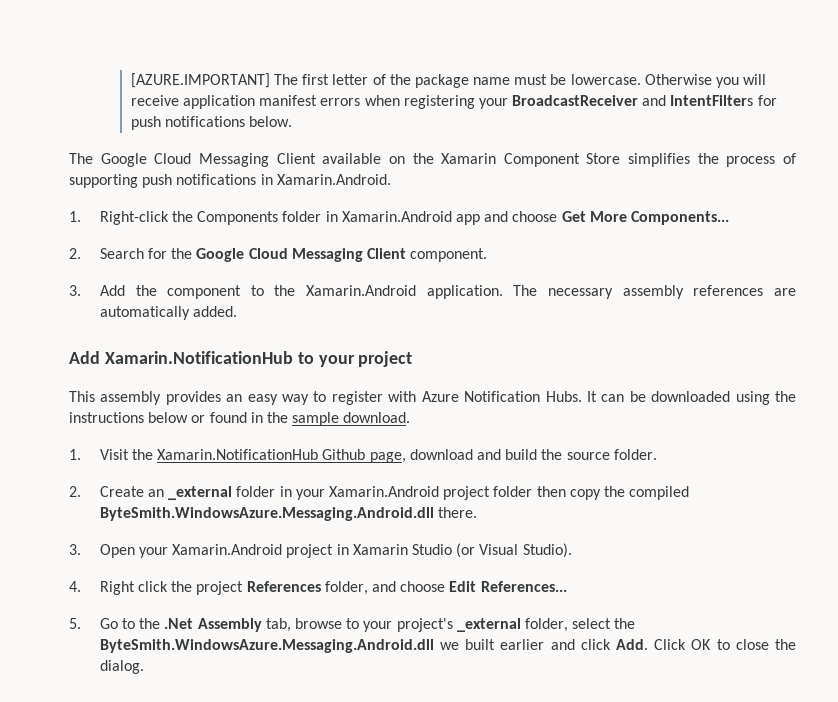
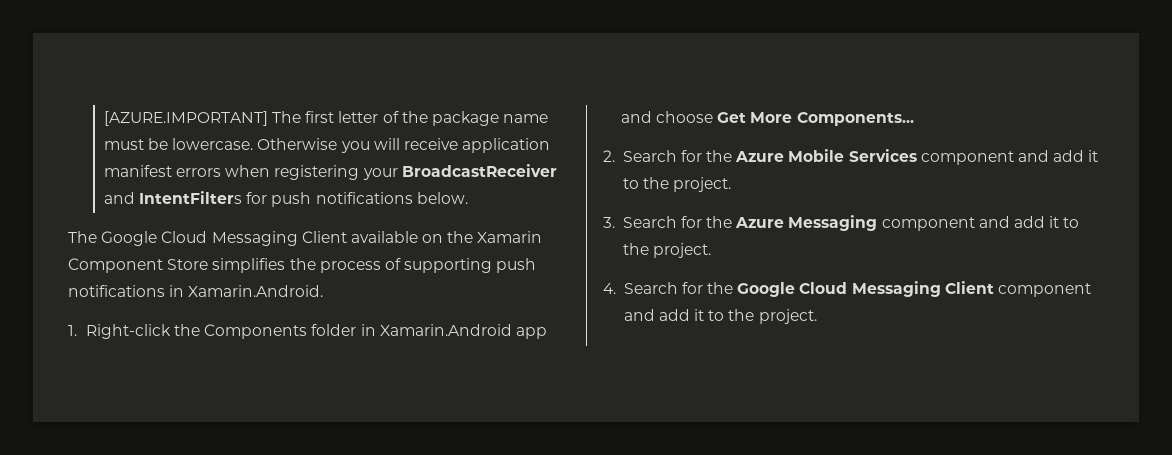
- 2. Search for the Google Cloud Messaging Client component.
- 3. Add the component to the Xamarin.Android application. The necessary assembly references are automatically added.
- Add Xamarin.NotificationHub to your project
- This assembly provides an easy way to register with Azure Notification Hubs. It can be downloaded using the instructions below or found in the sample download.
- 1. Visit the Xamarin.NotificationHub Github page, download and build the source folder.
- 2. Create an _external folder in your Xamarin.Android project folder then copy the compiled ByteSmith.WindowsAzure.Messaging.Android.dll there.
- 3. Open your Xamarin.Android project in Xamarin Studio (or Visual Studio).
- 4. Right click the project References folder, and choose Edit References...
- 5. Go to the .Net Assembly tab, browse to your project's _external folder, select the ByteSmith.WindowsAzure.Messaging.Android.dll we built earlier and click Add. Click OK to close the dialog.
+ 2. Search for the Azure Mobile Services component and add it to the project.
+ 3. Search for the Azure Messaging component and add it to the project.
+ 4. Search for the Google Cloud Messaging Client component and add it to the project.

